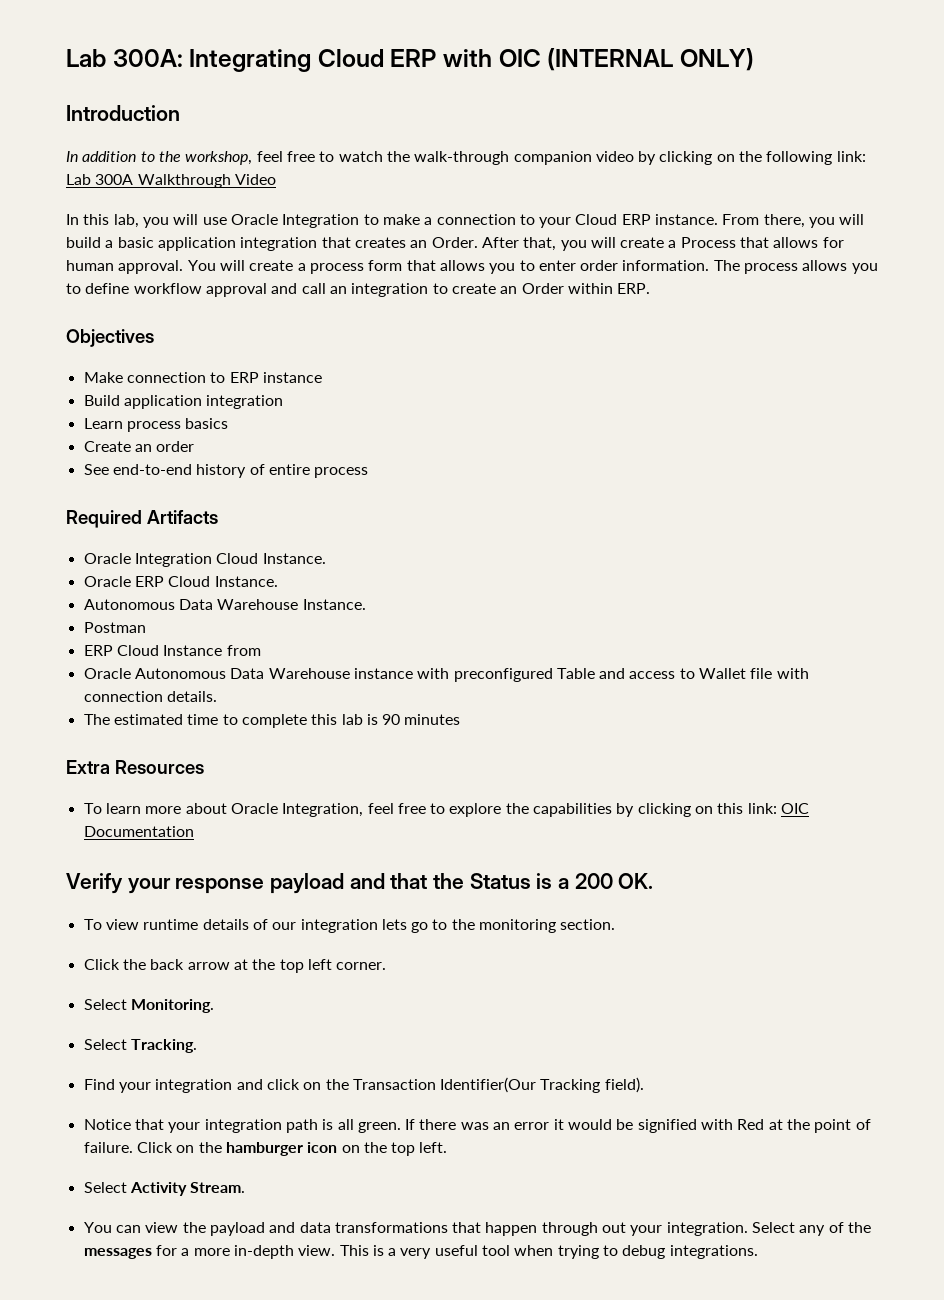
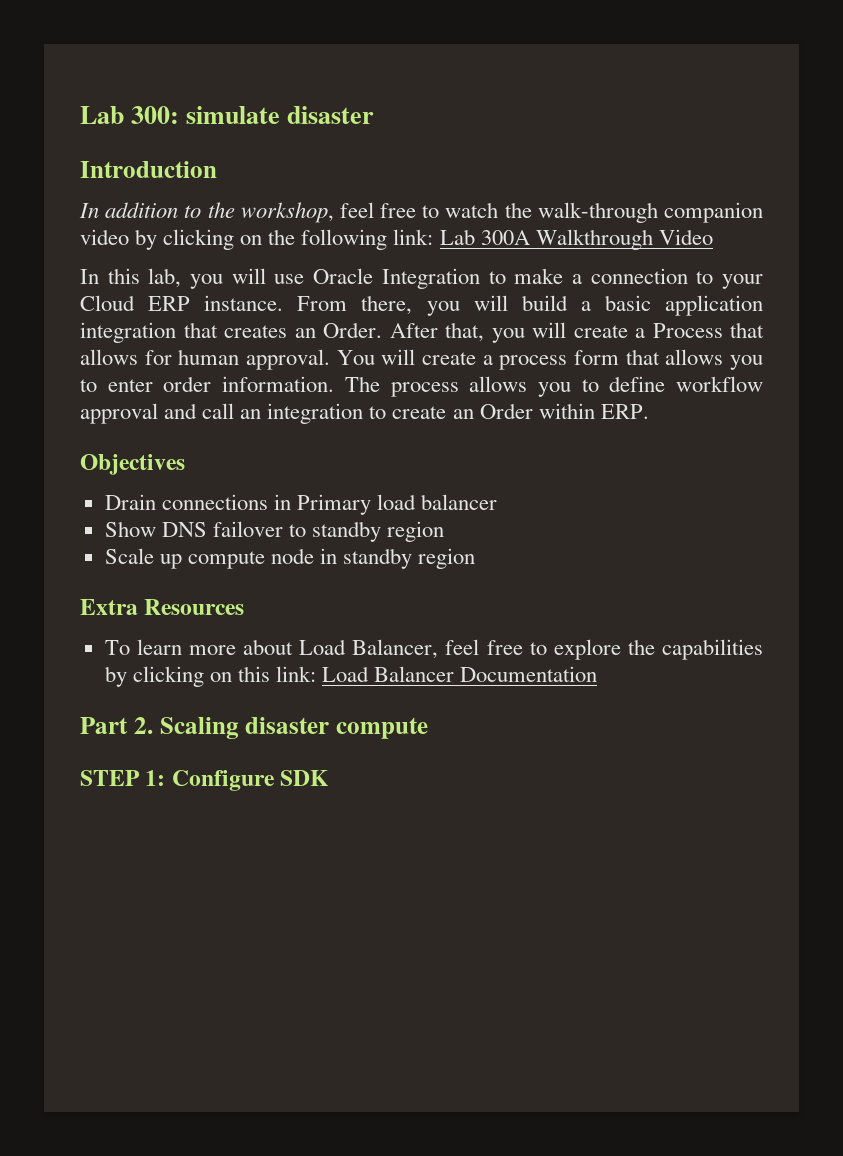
- Lab 300A: Integrating Cloud ERP with OIC (INTERNAL ONLY)
+ Lab 300: simulate disaster
- Make connection to ERP instance
- Build application integration
- Learn process basics
- Create an order
- See end-to-end history of entire process
- Required Artifacts
- Oracle Integration Cloud Instance.
- Oracle ERP Cloud Instance.
- Autonomous Data Warehouse Instance.
- Postman
- ERP Cloud Instance from
- Oracle Autonomous Data Warehouse instance with preconfigured Table and access to Wallet file with connection details.
- The estimated time to complete this lab is 90 minutes
+ Drain connections in Primary load balancer
+ Show DNS failover to standby region
+ Scale up compute node in standby region
- To learn more about Oracle Integration, feel free to explore the capabilities by clicking on this link: OIC Documentation
+ To learn more about Load Balancer, feel free to explore the capabilities by clicking on this link: Load Balancer Documentation
- Verify your response payload and that the Status is a 200 OK.
- To view runtime details of our integration lets go to the monitoring section.
- Click the back arrow at the top left corner.
- Select Monitoring.
- Select Tracking.
- Find your integration and click on the Transaction Identifier(Our Tracking field).
- Notice that your integration path is all green. If there was an error it would be signified with Red at the point of failure. Click on the hamburger icon on the top left.
- Select Activity Stream.
- You can view the payload and data transformations that happen through out your integration. Select any of the messages for a more in-depth view. This is a very useful tool when trying to debug integrations.
+ Part 2. Scaling disaster compute
+ STEP 1: Configure SDK

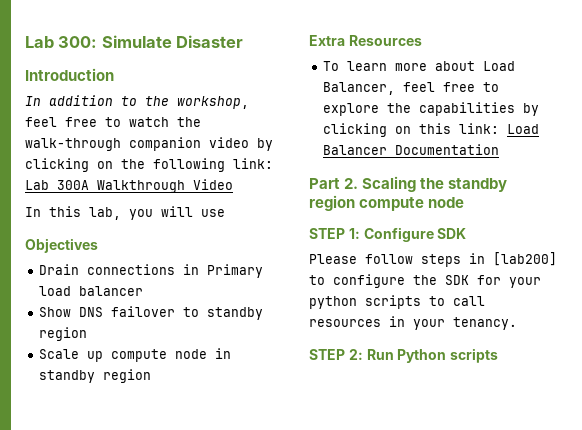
- Lab 300: simulate disaster
+ Lab 300: Simulate Disaster
- In this lab, you will use Oracle Integration to make a connection to your Cloud ERP instance. From there, you will build a basic application integration that creates an Order. After that, you will create a Process that allows for human approval. You will create a process form that allows you to enter order information. The process allows you to define workflow approval and call an integration to create an Order within ERP.
+ In this lab, you will use
- Part 2. Scaling disaster compute
+ Part 2. Scaling the standby region compute node
+ Please follow steps in [lab200] to configure the SDK for your python scripts to call resources in your tenancy.
+ STEP 2: Run Python scripts

